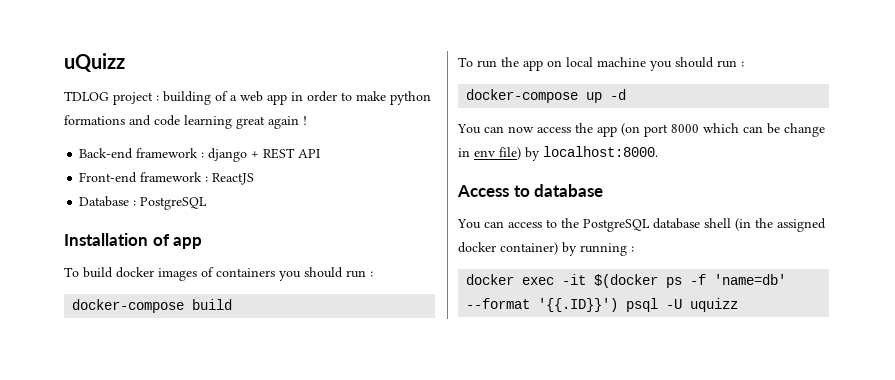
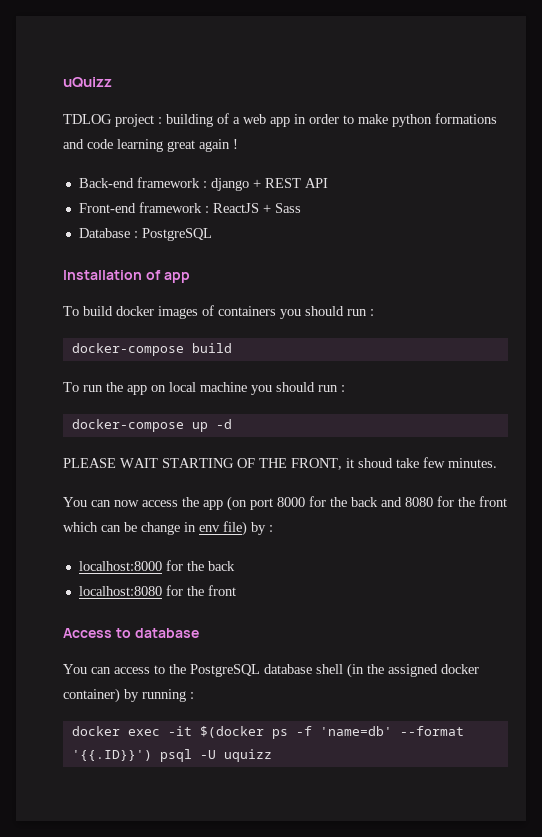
- Front-end framework : ReactJS
+ Front-end framework : ReactJS + Sass
+ PLEASE WAIT STARTING OF THE FRONT, it shoud take few minutes.
- You can now access the app (on port 8000 which can be change in env file) by localhost:8000.
+ You can now access the app (on port 8000 for the back and 8080 for the front which can be change in env file) by :
+ localhost:8000 for the back
+ localhost:8080 for the front

